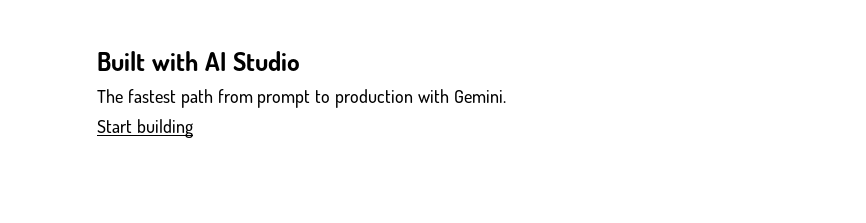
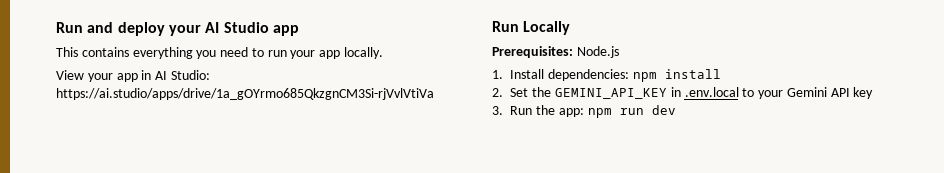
- Built with AI Studio
- The fastest path from prompt to production with Gemini.
- Start building
+ Run and deploy your AI Studio app
+ This contains everything you need to run your app locally.
+ View your app in AI Studio: https://ai.studio/apps/drive/1a_gOYrmo685QkzgnCM3Si-rjVvlVtiVa
+ Run Locally
+ Prerequisites: Node.js
+ 1. Install dependencies: npm install
+ 2. Set the GEMINI_API_KEY in .env.local to your Gemini API key
+ 3. Run the app: npm run dev

